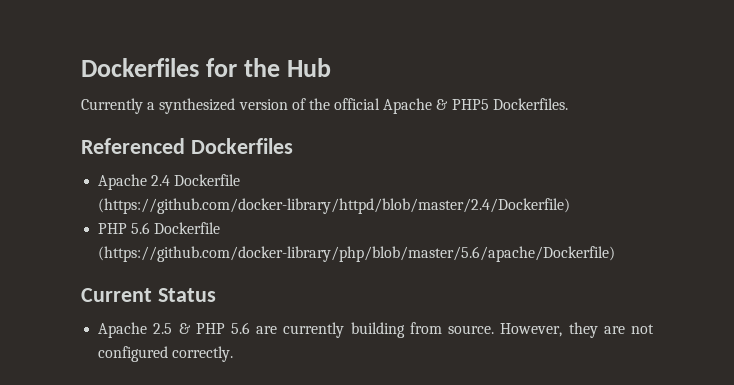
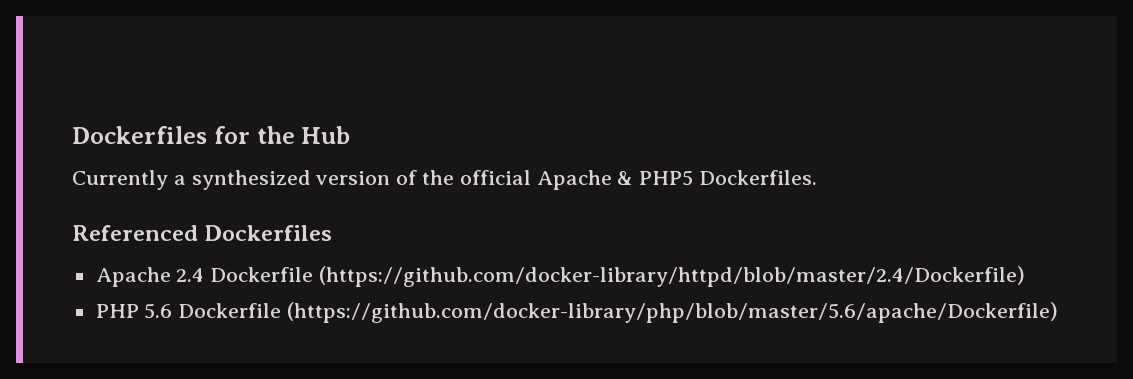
- Current Status
- Apache 2.5 & PHP 5.6 are currently building from source. However, they are not configured correctly.

